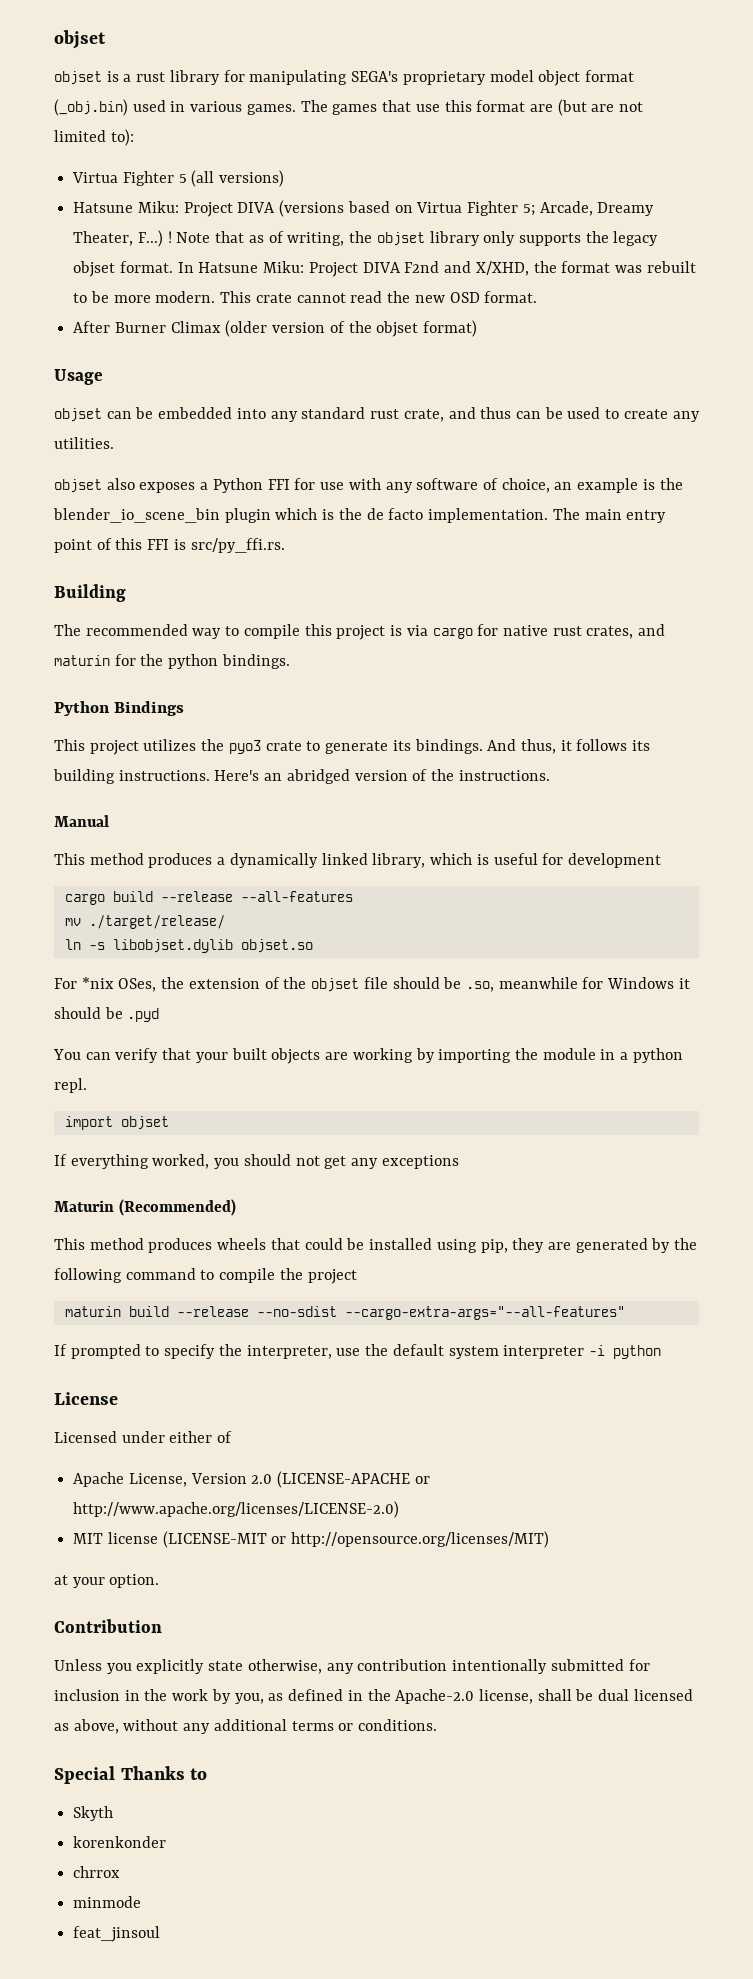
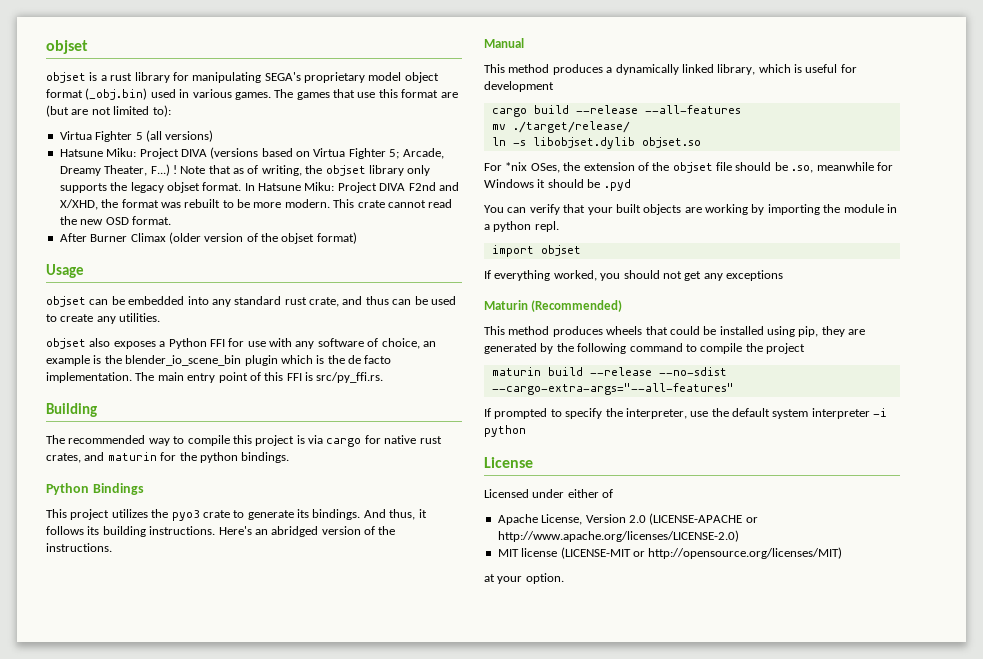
- Contribution
- Unless you explicitly state otherwise, any contribution intentionally submitted for inclusion in the work by you, as defined in the Apache-2.0 license, shall be dual licensed as above, without any additional terms or conditions.
- Special Thanks to
- Skyth
- korenkonder
- chrrox
- minmode
- feat_jinsoul

